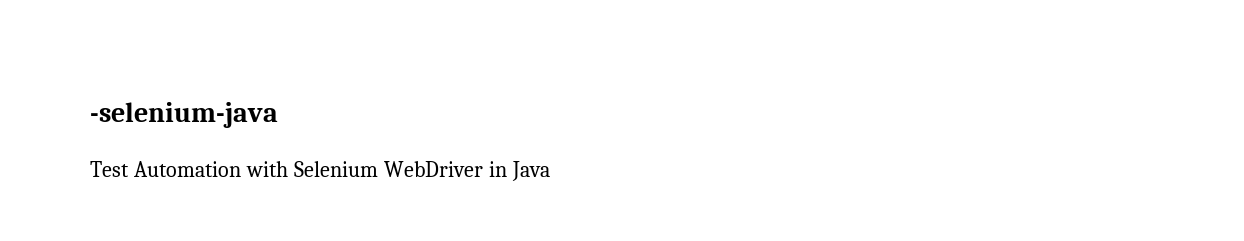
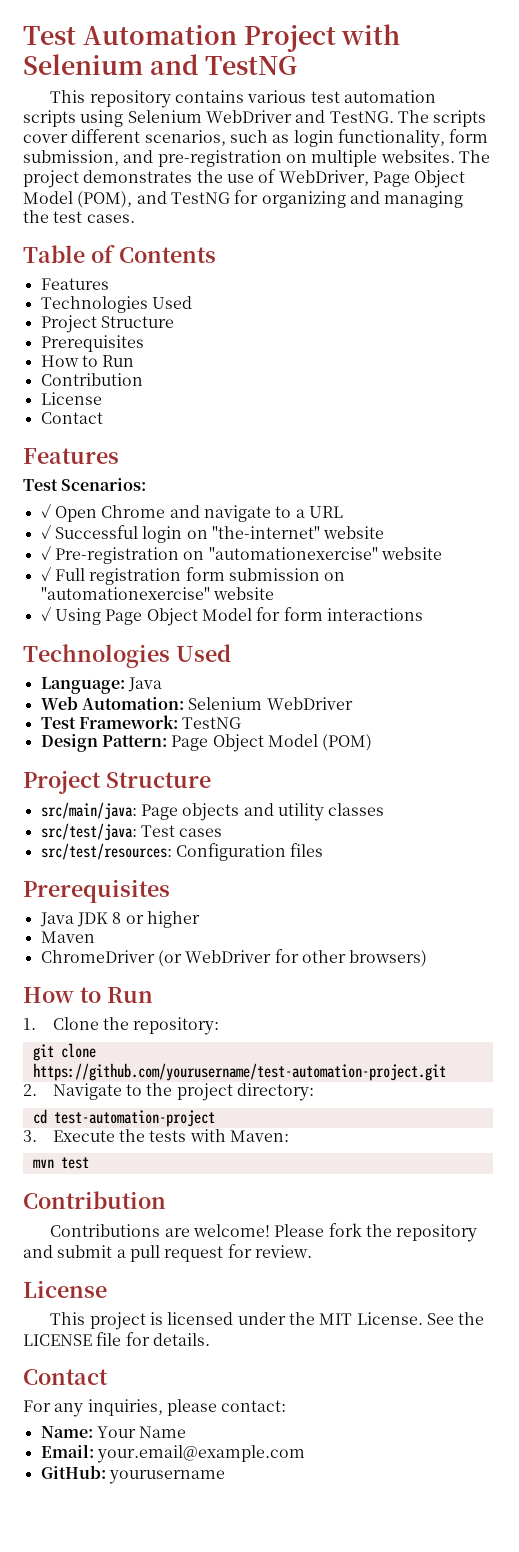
- -selenium-java
- Test Automation with Selenium WebDriver in Java
+ Test Automation Project with Selenium and TestNG
+ This repository contains various test automation scripts using Selenium WebDriver and TestNG. The scripts cover different scenarios, such as login functionality, form submission, and pre-registration on multiple websites. The project demonstrates the use of WebDriver, Page Object Model (POM), and TestNG for organizing and managing the test cases.
+ Table of Contents
+ Features
+ Technologies Used
+ Project Structure
+ Prerequisites
+ How to Run
+ Contribution
+ License
+ Contact
+ Features
+ Test Scenarios:
+ ✓ Open Chrome and navigate to a URL
+ ✓ Successful login on "the-internet" website
+ ✓ Pre-registration on "automationexercise" website
+ ✓ Full registration form submission on "automationexercise" website
+ ✓ Using Page Object Model for form interactions
+ Technologies Used
+ Language: Java
+ Web Automation: Selenium WebDriver
+ Test Framework: TestNG
+ Design Pattern: Page Object Model (POM)
+ Project Structure
+ src/main/java: Page objects and utility classes
+ src/test/java: Test cases
+ src/test/resources: Configuration files
+ Prerequisites
+ Java JDK 8 or higher
+ Maven
+ ChromeDriver (or WebDriver for other browsers)
+ How to Run
+ 1. Clone the repository:
+ git clone https://github.com/yourusername/test-automation-project.git
+ 2. Navigate to the project directory:
+ cd test-automation-project
+ 3. Execute the tests with Maven:
+ mvn test
+ Contribution
+ Contributions are welcome! Please fork the repository and submit a pull request for review.
+ License
+ This project is licensed under the MIT License. See the LICENSE file for details.
+ Contact
+ For any inquiries, please contact:
+ Name: Your Name
+ Email: your.email@example.com
+ GitHub: yourusername

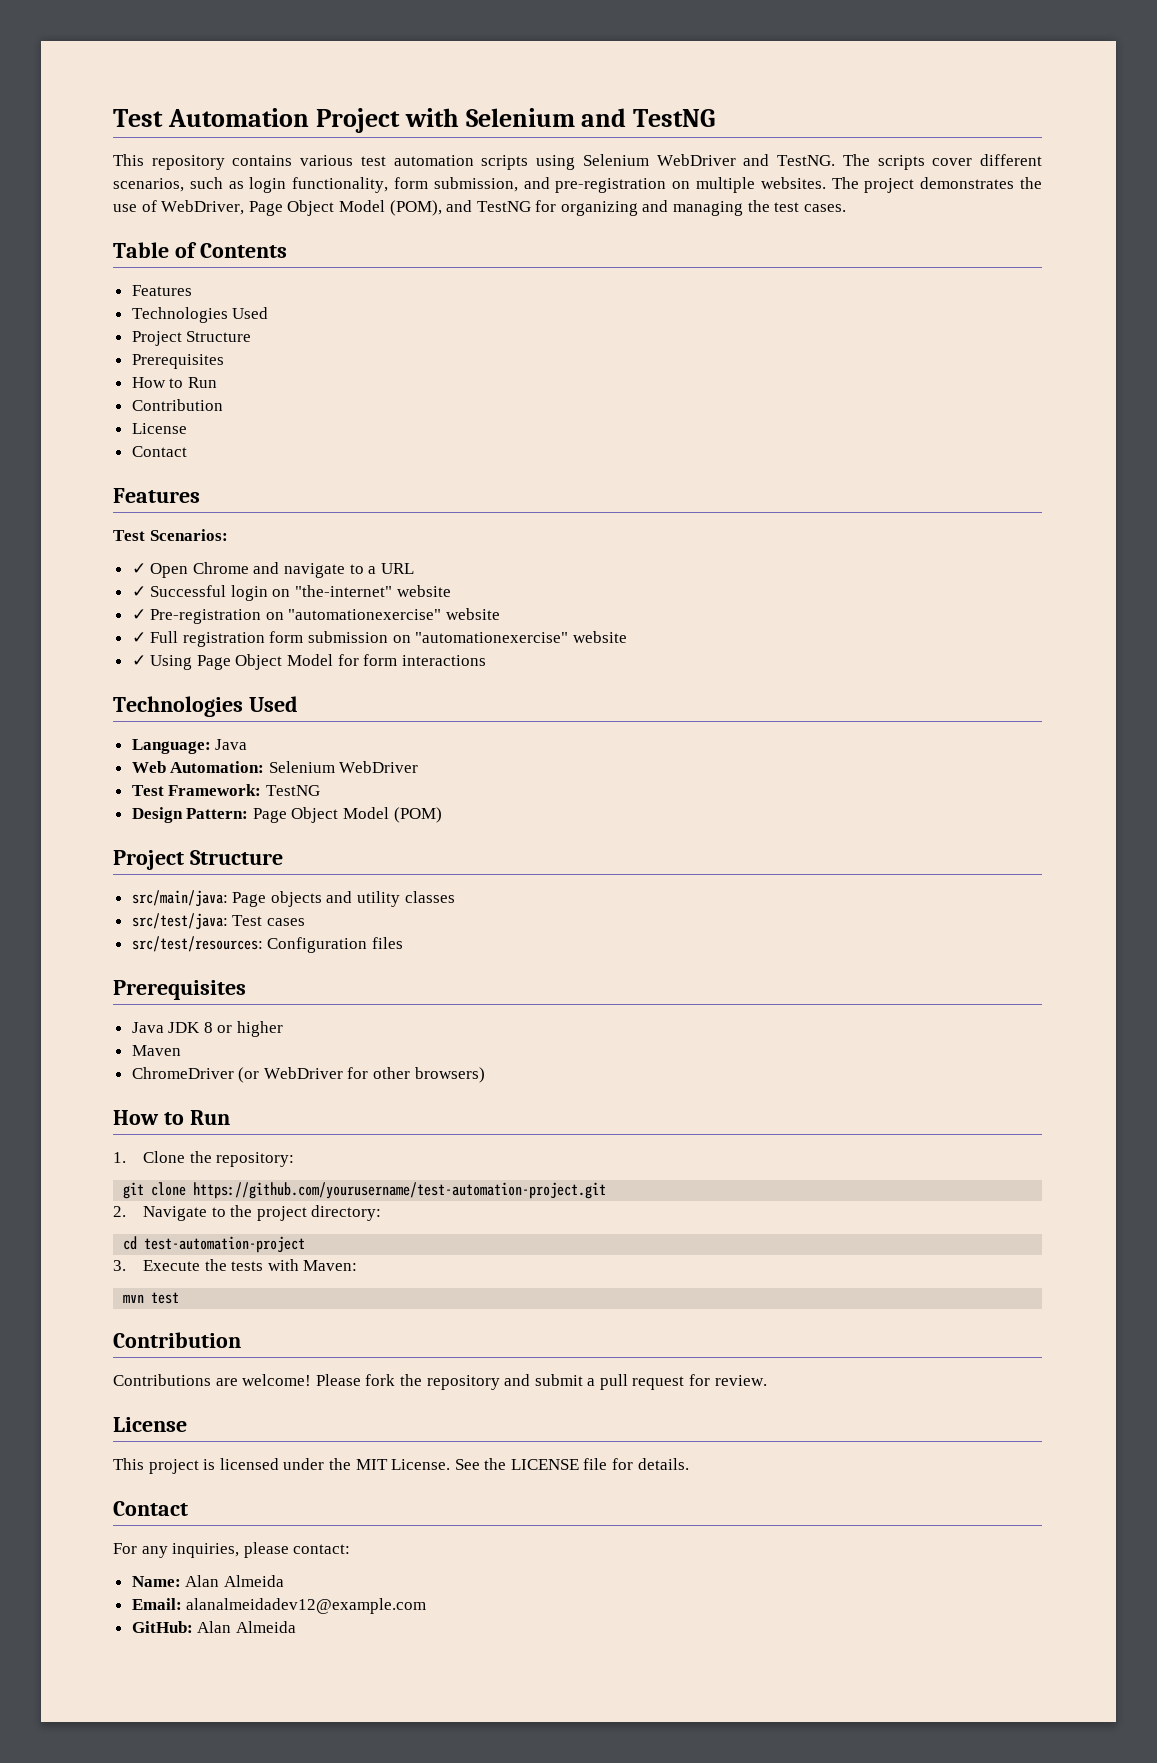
- Name: Your Name
+ Name: Alan Almeida
- Email: your.email@example.com
+ Email: alanalmeidadev12@example.com
- GitHub: yourusername
+ GitHub: Alan Almeida

